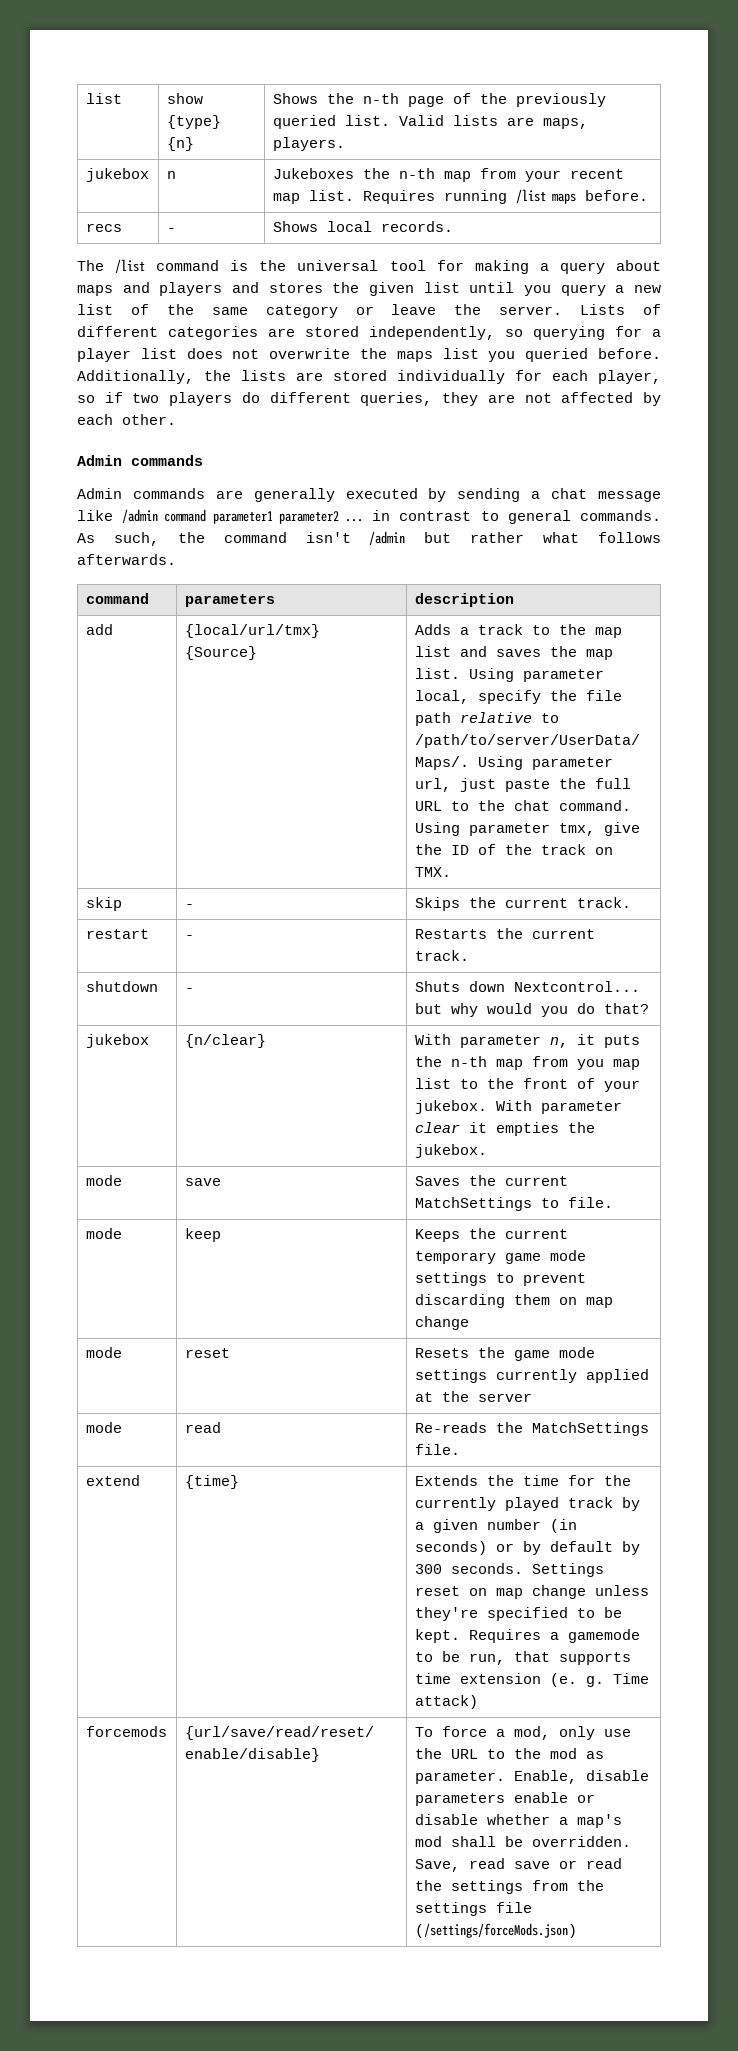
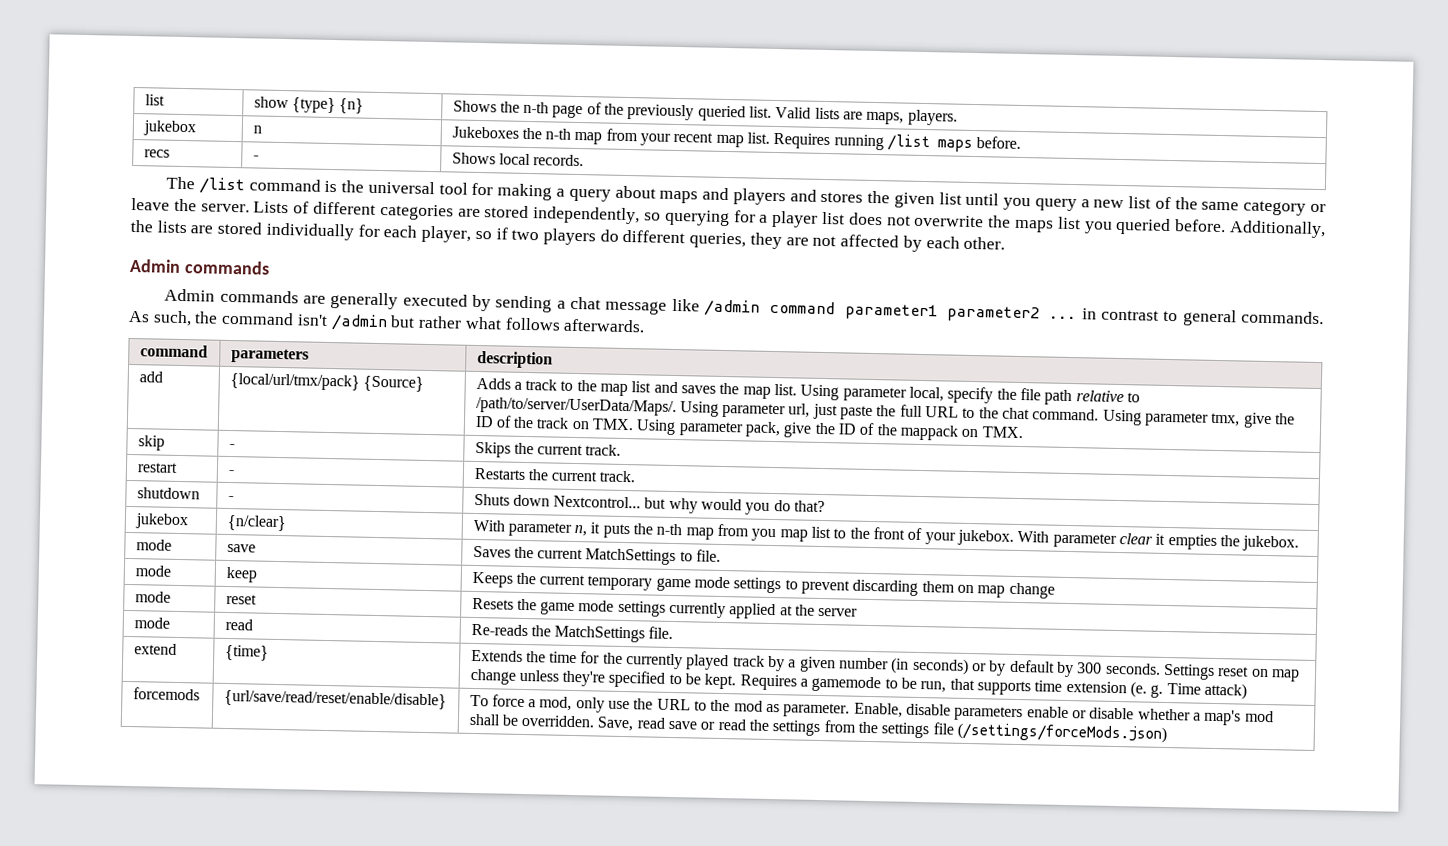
- {local/url/tmx} {Source}
+ {local/url/tmx/pack} {Source}
- Using parameter tmx, give the ID of the track on TMX.
+ Using parameter tmx, give the ID of the track on TMX. Using parameter pack, give the ID of the mappack on TMX.

